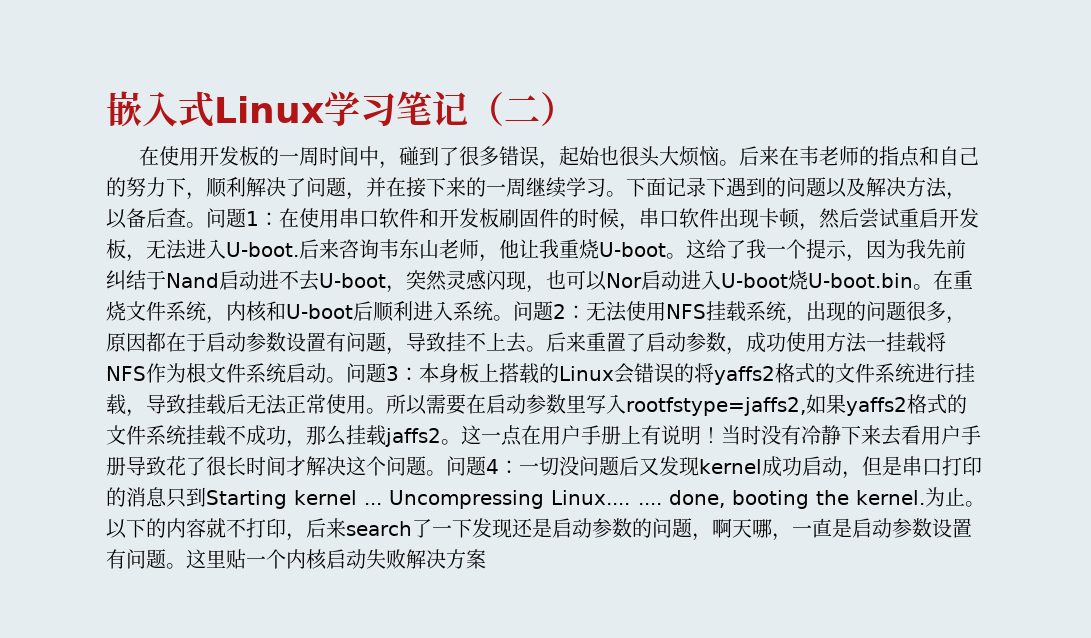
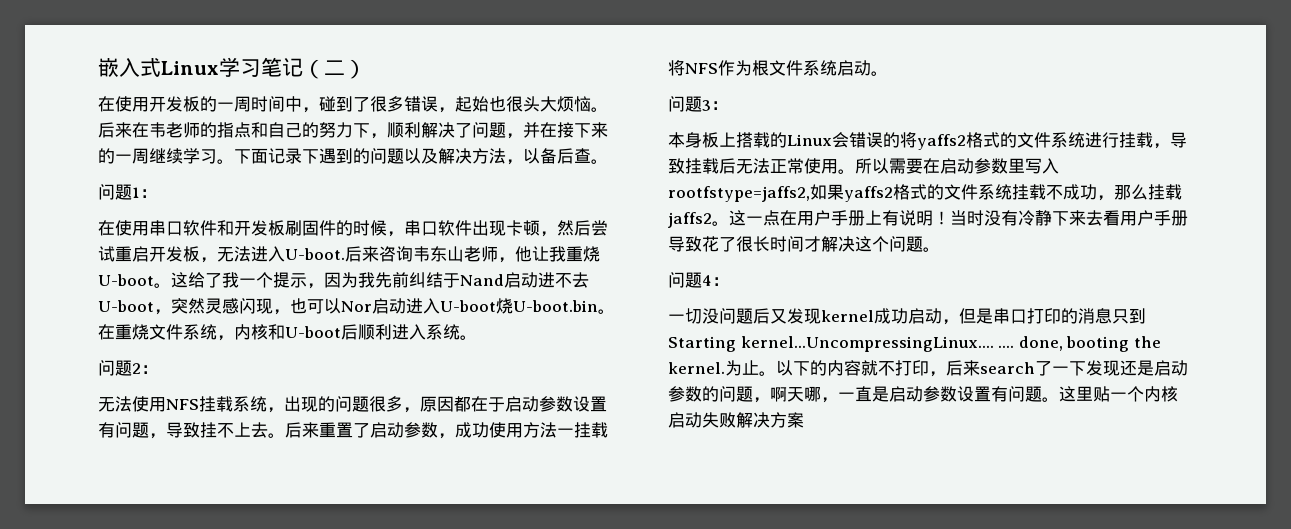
- 下面记录下遇到的问题以及解决方法，以备后查。问题1：在使用串口软件和开发板刷固件的时候，串口软件出现卡顿，然后尝试重启开发板，无法进入U-boot.
+ 下面记录下遇到的问题以及解决方法，以备后查。
+ 问题1：
+ 在使用串口软件和开发板刷固件的时候，串口软件出现卡顿，然后尝试重启开发板，无法进入U-boot.
- 在重烧文件系统，内核和U-boot后顺利进入系统。问题2：无法使用NFS挂载系统，出现的问题很多，原因都在于启动参数设置有问题，导致挂不上去。
+ 在重烧文件系统，内核和U-boot后顺利进入系统。
+ 问题2：
+ 无法使用NFS挂载系统，出现的问题很多，原因都在于启动参数设置有问题，导致挂不上去。
- 后来重置了启动参数，成功使用方法一挂载将NFS作为根文件系统启动。问题3：本身板上搭载的Linux会错误的将yaffs2格式的文件系统进行挂载，导致挂载后无法正常使用。
+ 后来重置了启动参数，成功使用方法一挂载将NFS作为根文件系统启动。
+ 问题3：
+ 本身板上搭载的Linux会错误的将yaffs2格式的文件系统进行挂载，导致挂载后无法正常使用。
- 当时没有冷静下来去看用户手册导致花了很长时间才解决这个问题。问题4：一切没问题后又发现kernel成功启动，但是串口打印的消息只到Starting kernel ... Uncompressing Linux.... .... done, booting the kernel.
+ 当时没有冷静下来去看用户手册导致花了很长时间才解决这个问题。
+ 问题4：
+ 一切没问题后又发现kernel成功启动，但是串口打印的消息只到Starting kernel...UncompressingLinux.... .... done, booting the kernel.

